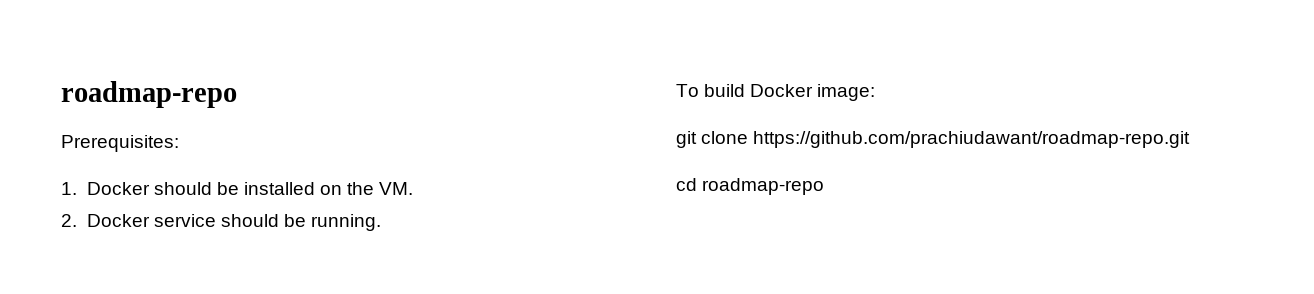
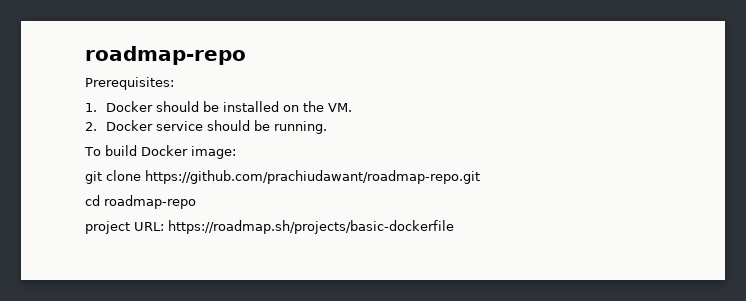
+ project URL: https://roadmap.sh/projects/basic-dockerfile

